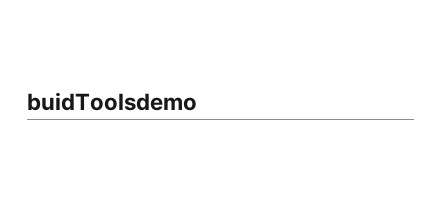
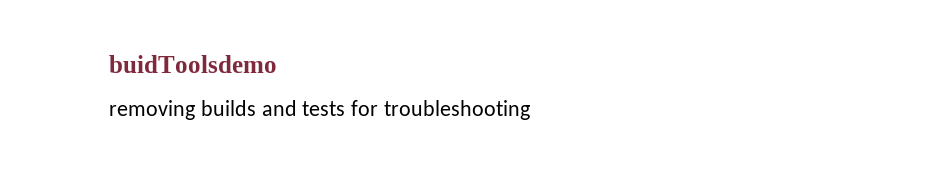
+ removing builds and tests for troubleshooting

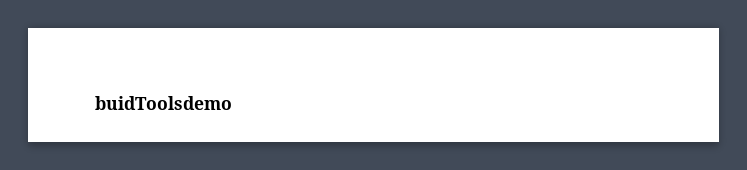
- removing builds and tests for troubleshooting

